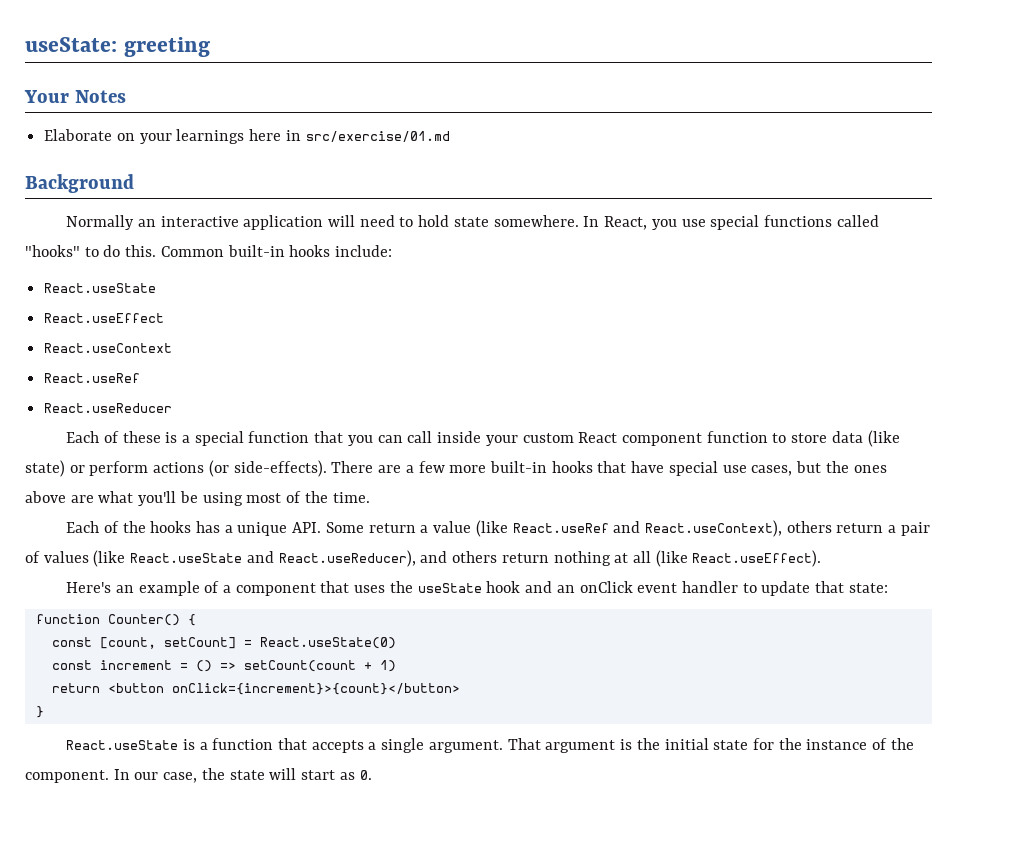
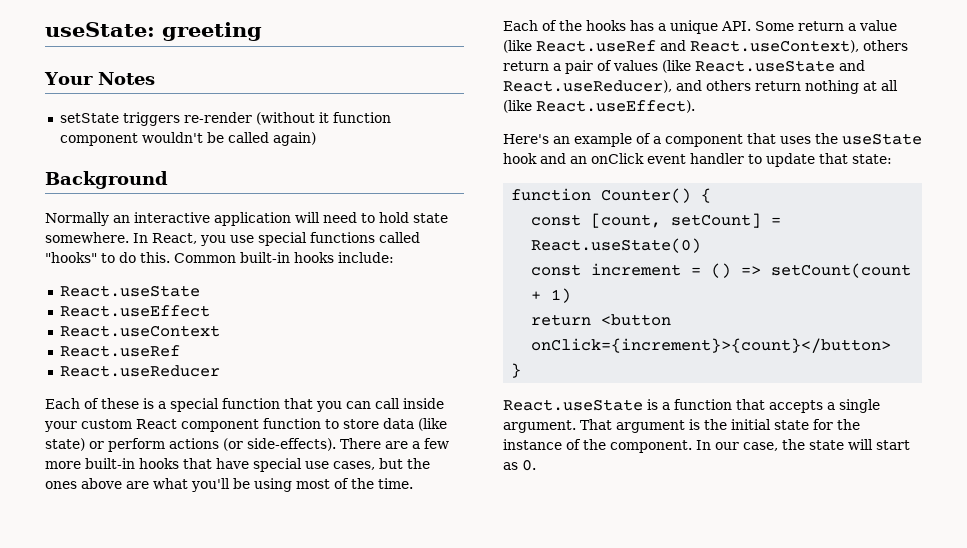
- Elaborate on your learnings here in src/exercise/01.md
+ setState triggers re-render (without it function component wouldn't be called again)

